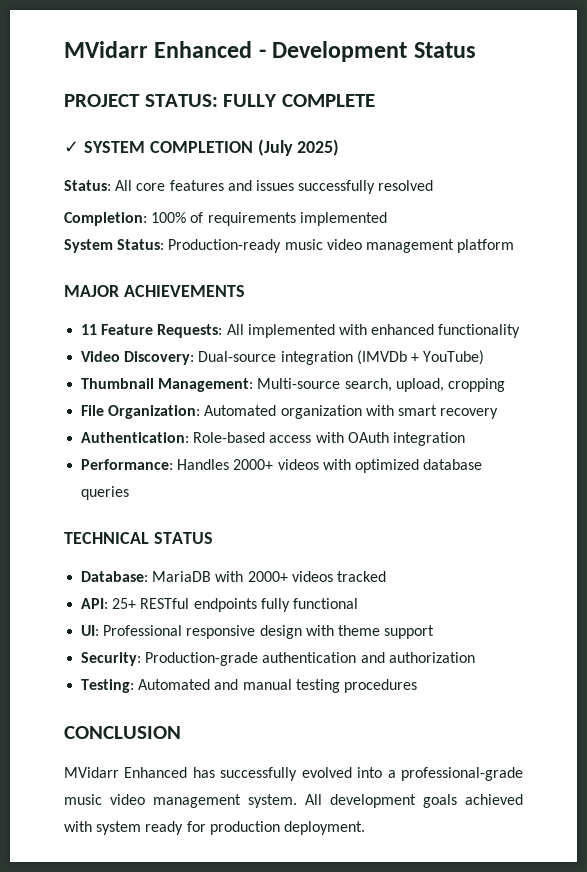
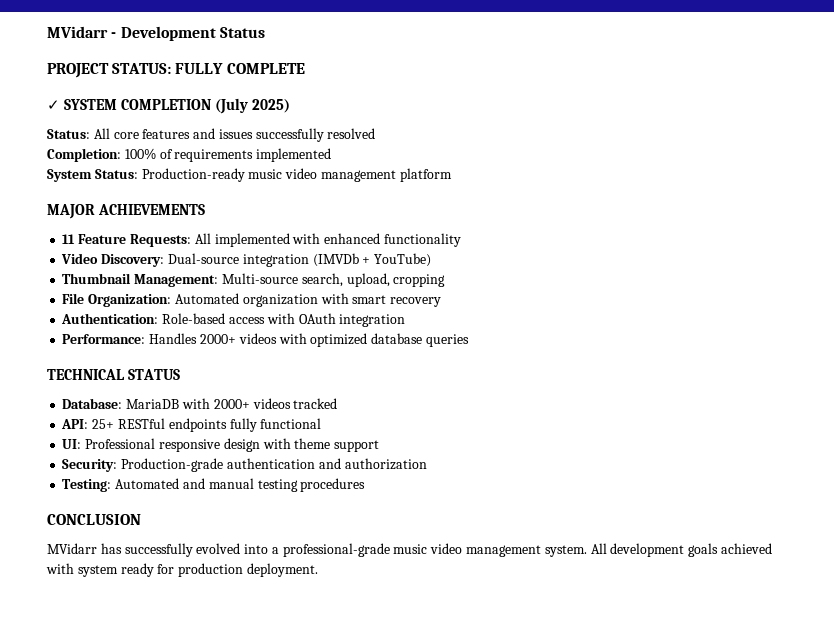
- MVidarr Enhanced - Development Status
+ MVidarr - Development Status
- MVidarr Enhanced has successfully evolved into a professional-grade music video management system.
+ MVidarr has successfully evolved into a professional-grade music video management system.

